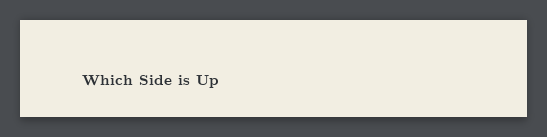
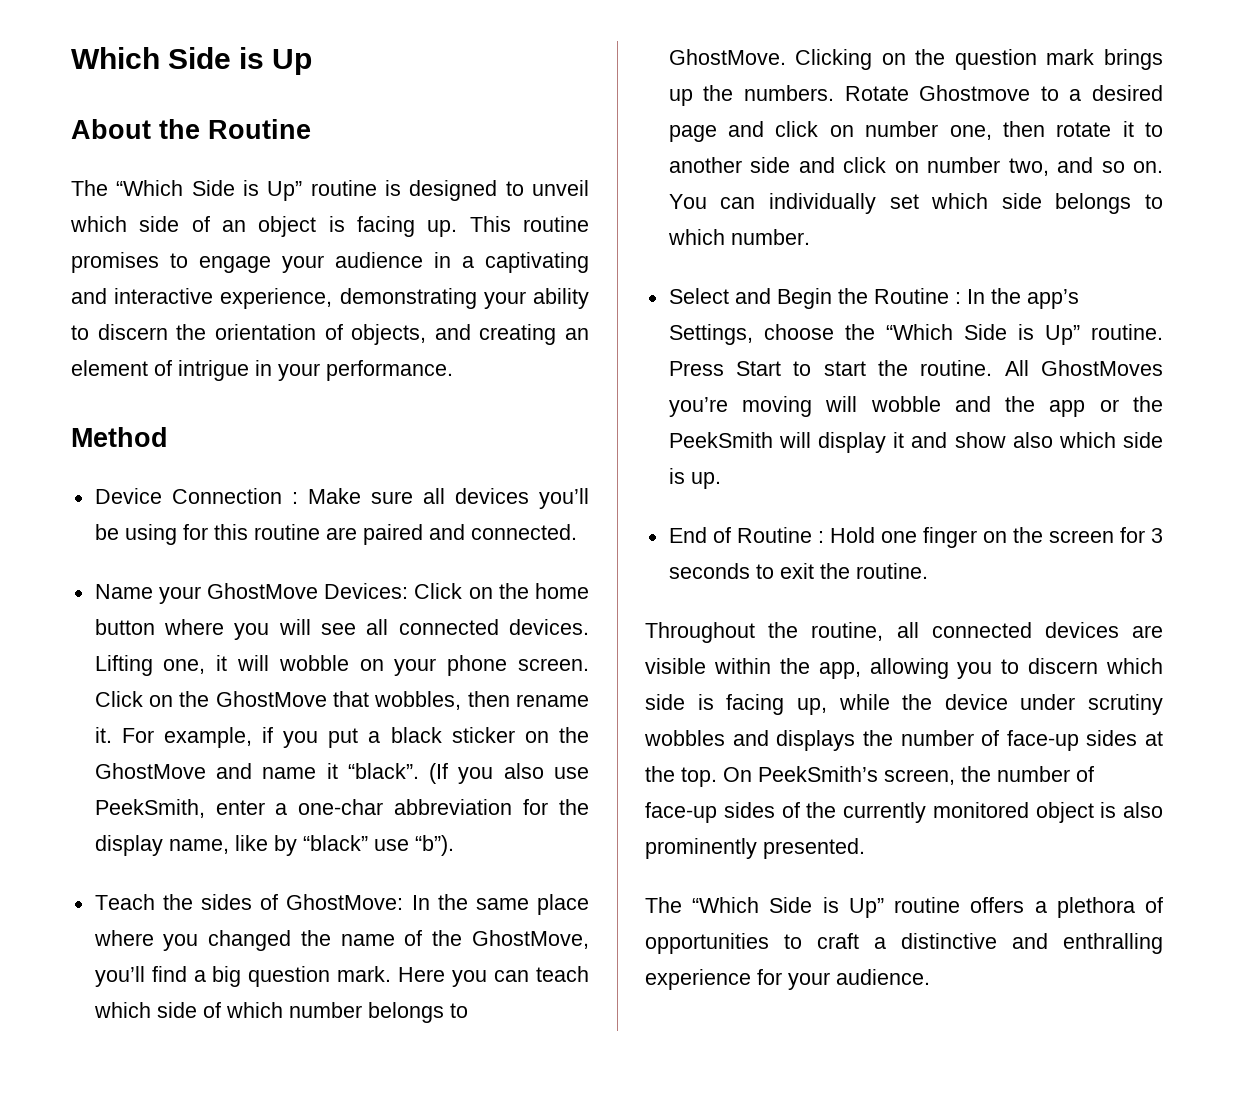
+ About the Routine
+ The “Which Side is Up” routine is designed to unveil which side of an object is facing up. This routine promises to engage your audience in a captivating and interactive experience, demonstrating your ability to discern the orientation of objects, and creating an element of intrigue in your performance.
+ Method
+ Device Connection : Make sure all devices you’ll be using for this routine are paired and connected.
+ Name your GhostMove Devices: Click on the home button where you will see all connected devices. Lifting one, it will wobble on your phone screen. Click on the GhostMove that wobbles, then rename it. For example, if you put a black sticker on the GhostMove and name it “black”. (If you also use PeekSmith, enter a one-char abbreviation for the display name, like by “black” use “b”).
+ Teach the sides of GhostMove: In the same place where you changed the name of the GhostMove, you’ll find a big question mark. Here you can teach which side of which number belongs to GhostMove. Clicking on the question mark brings up the numbers. Rotate Ghostmove to a desired page and click on number one, then rotate it to another side and click on number two, and so on. You can individually set which side belongs to which number.
+ Select and Begin the Routine : In the app’s Settings, choose the “Which Side is Up” routine. Press Start to start the routine. All GhostMoves you’re moving will wobble and the app or the PeekSmith will display it and show also which side is up.
+ End of Routine : Hold one finger on the screen for 3 seconds to exit the routine.
+ Throughout the routine, all connected devices are visible within the app, allowing you to discern which side is facing up, while the device under scrutiny wobbles and displays the number of face-up sides at the top. On PeekSmith’s screen, the number of face-up sides of the currently monitored object is also prominently presented.
+ The “Which Side is Up” routine offers a plethora of opportunities to craft a distinctive and enthralling experience for your audience.

